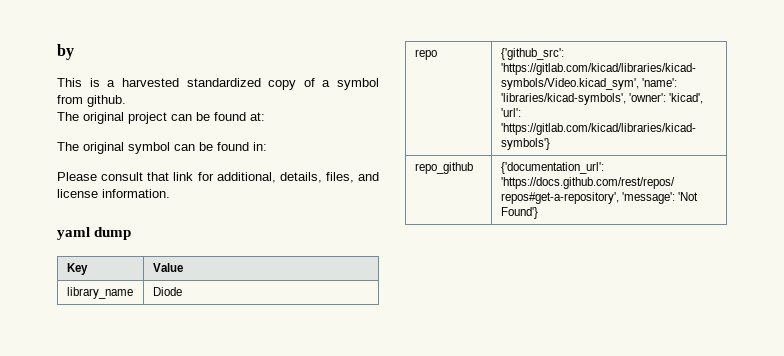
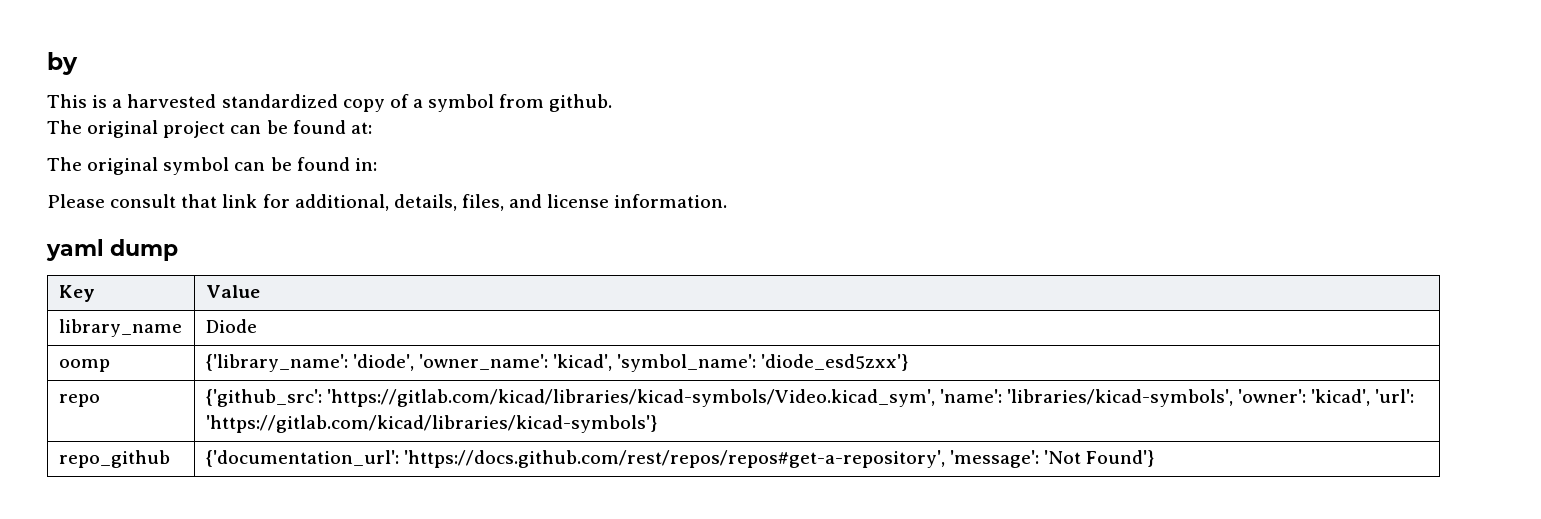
+ oomp | {'library_name': 'diode', 'owner_name': 'kicad', 'symbol_name': 'diode_esd5zxx'}

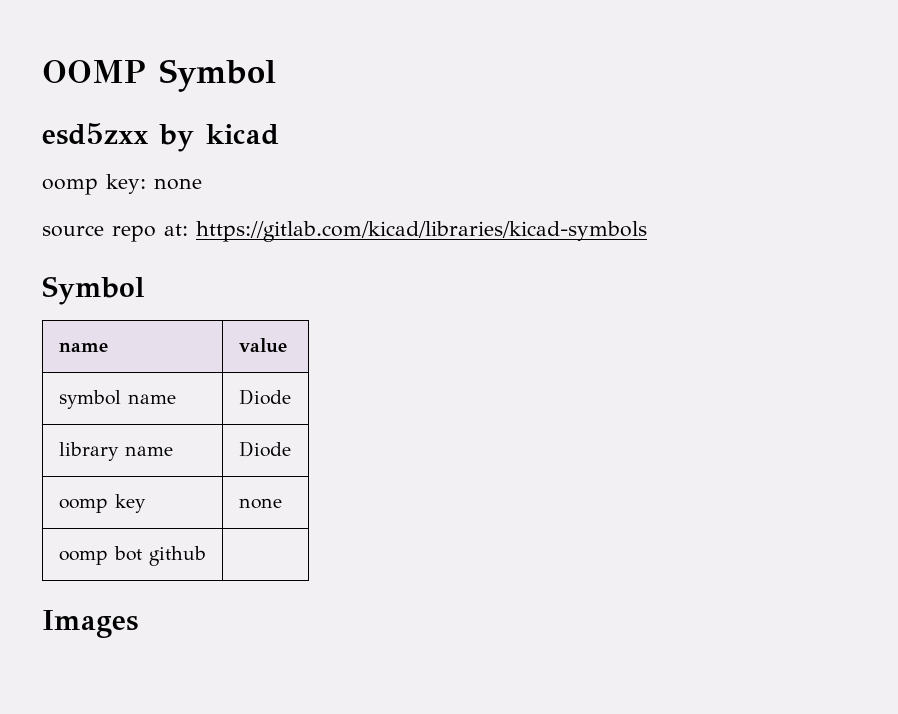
- by
- This is a harvested standardized copy of a symbol from github.
- The original project can be found at:
- The original symbol can be found in:
- Please consult that link for additional, details, files, and license information.
- yaml dump
- Key | Value
- library_name | Diode
- oomp | {'library_name': 'diode', 'owner_name': 'kicad', 'symbol_name': 'diode_esd5zxx'}
- repo | {'github_src': 'https://gitlab.com/kicad/libraries/kicad-symbols/Video.kicad_sym', 'name': 'libraries/kicad-symbols', 'owner': 'kicad', 'url': 'https://gitlab.com/kicad/libraries/kicad-symbols'}
- repo_github | {'documentation_url': 'https://docs.github.com/rest/repos/repos#get-a-repository', 'message': 'Not Found'}
+ OOMP Symbol
+ esd5zxx by kicad
+ oomp key: none
+ source repo at: https://gitlab.com/kicad/libraries/kicad-symbols
+ Symbol
+ name | value
+ symbol name | Diode
+ library name | Diode
+ oomp key | none
+ oomp bot github |
+ Images

